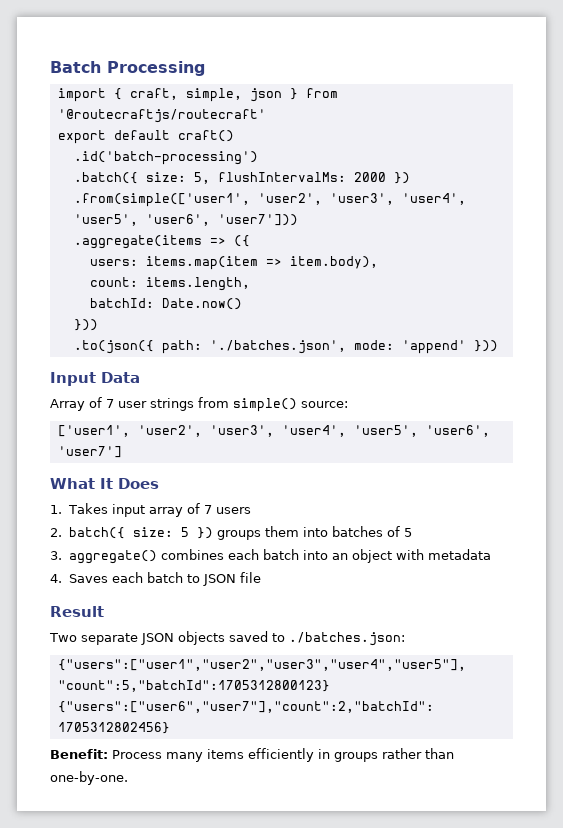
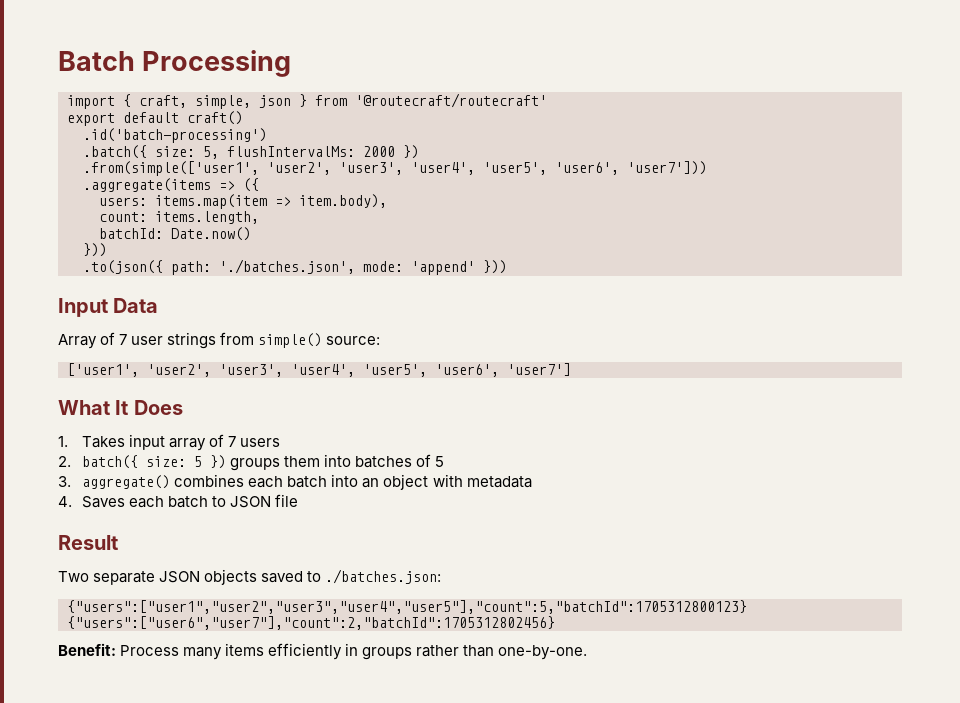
- import { craft, simple, json } from '@routecraftjs/routecraft'
+ import { craft, simple, json } from '@routecraft/routecraft'

